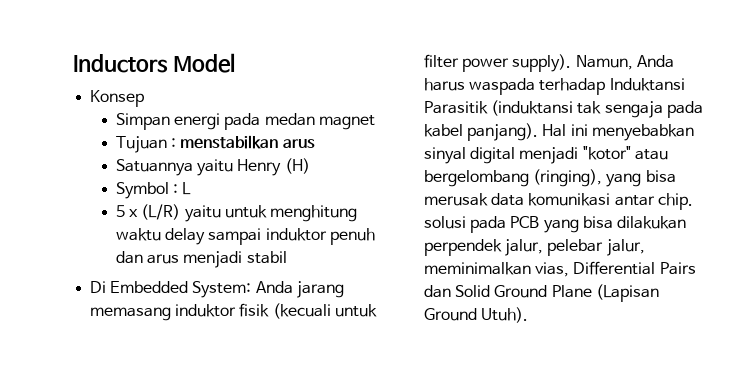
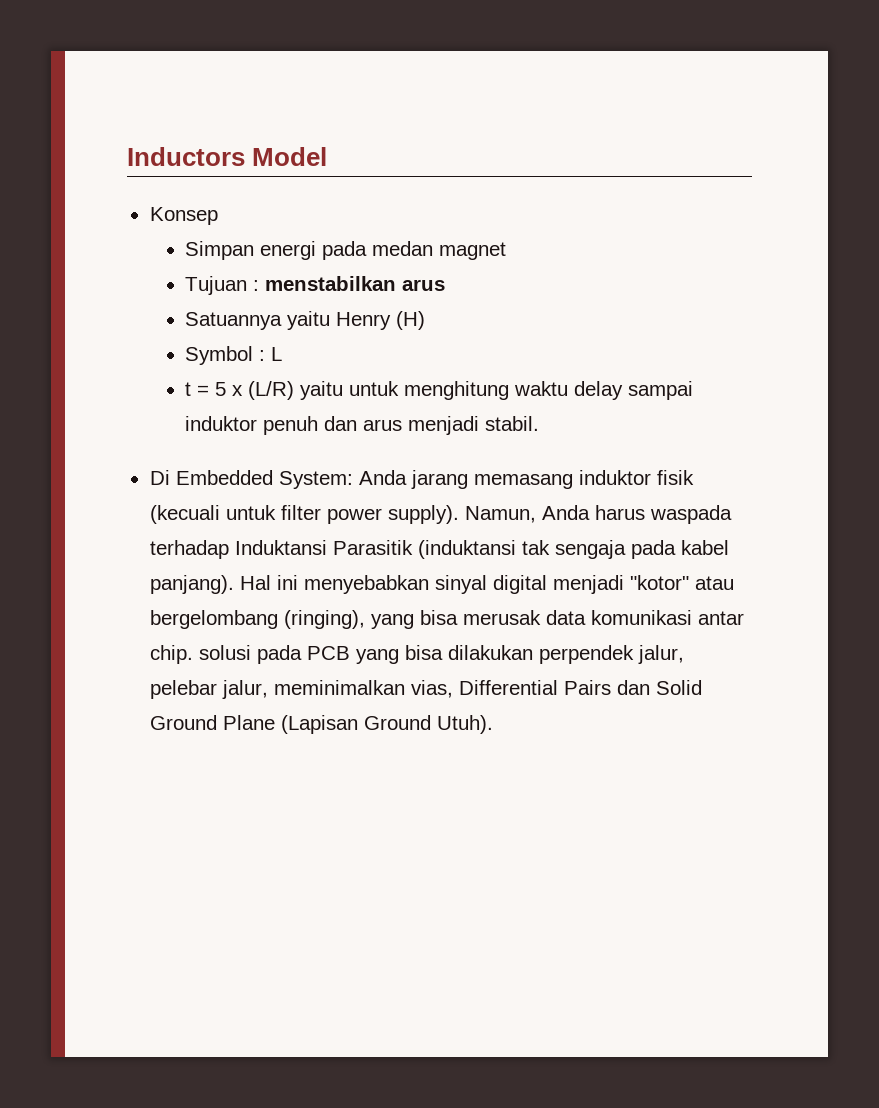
- 5 x (L/R) yaitu untuk menghitung waktu delay sampai induktor penuh dan arus menjadi stabil
+ t = 5 x (L/R) yaitu untuk menghitung waktu delay sampai induktor penuh dan arus menjadi stabil.

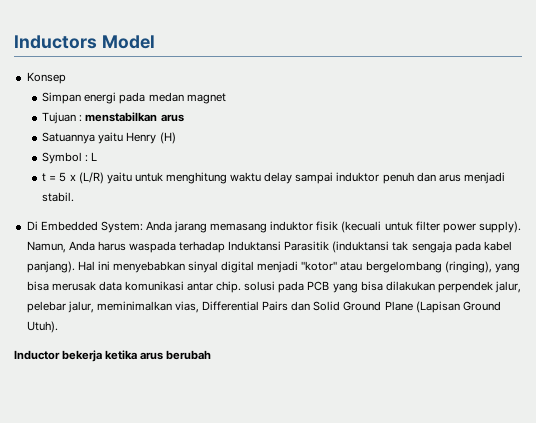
+ Inductor bekerja ketika arus berubah

